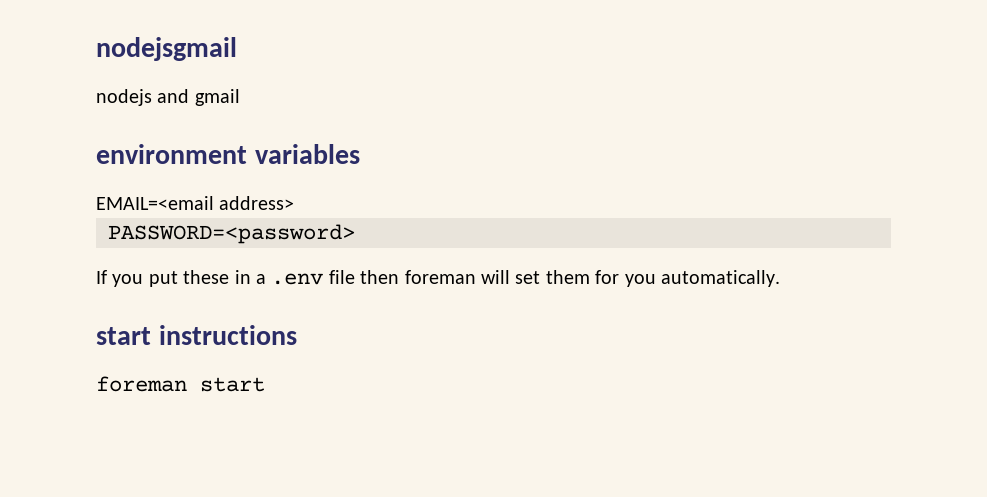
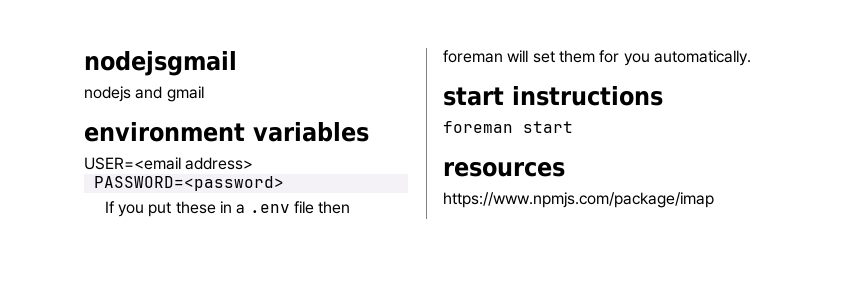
- EMAIL=<email address>
+ USER=<email address>
+ resources
+ https://www.npmjs.com/package/imap

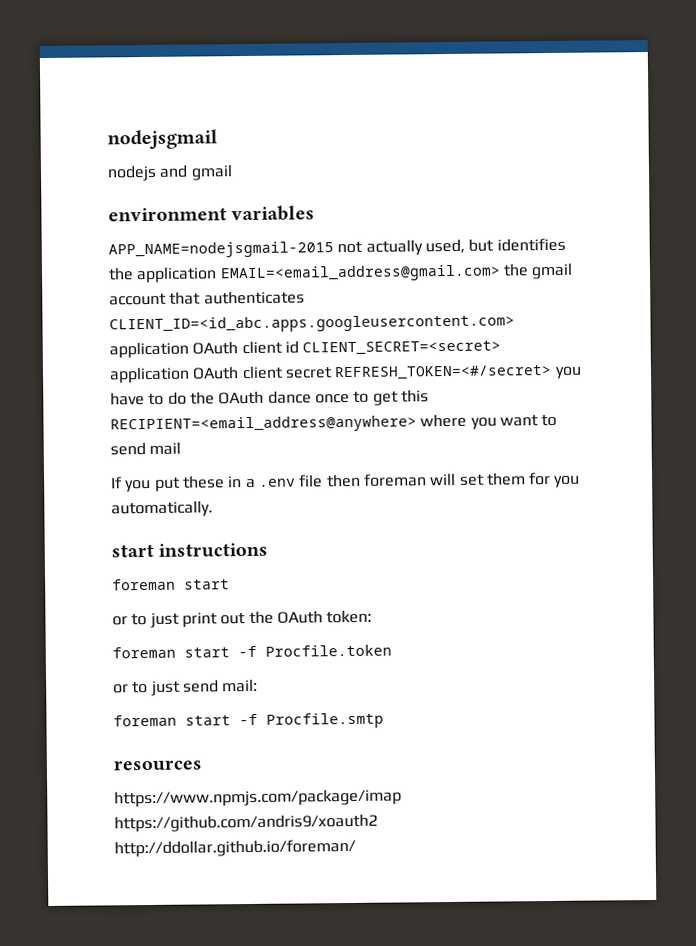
- USER=<email address>
- PASSWORD=<password>
+ APP_NAME=nodejsgmail-2015 not actually used, but identifies the application EMAIL=<email_address@gmail.com> the gmail account that authenticates CLIENT_ID=<id_abc.apps.googleusercontent.com> application OAuth client id CLIENT_SECRET=<secret> application OAuth client secret REFRESH_TOKEN=<#/secret> you have to do the OAuth dance once to get this RECIPIENT=<email_address@anywhere> where you want to send mail
+ or to just print out the OAuth token:
+ foreman start -f Procfile.token
+ or to just send mail:
+ foreman start -f Procfile.smtp
- https://www.npmjs.com/package/imap
+ https://www.npmjs.com/package/imap https://github.com/andris9/xoauth2 http://ddollar.github.io/foreman/

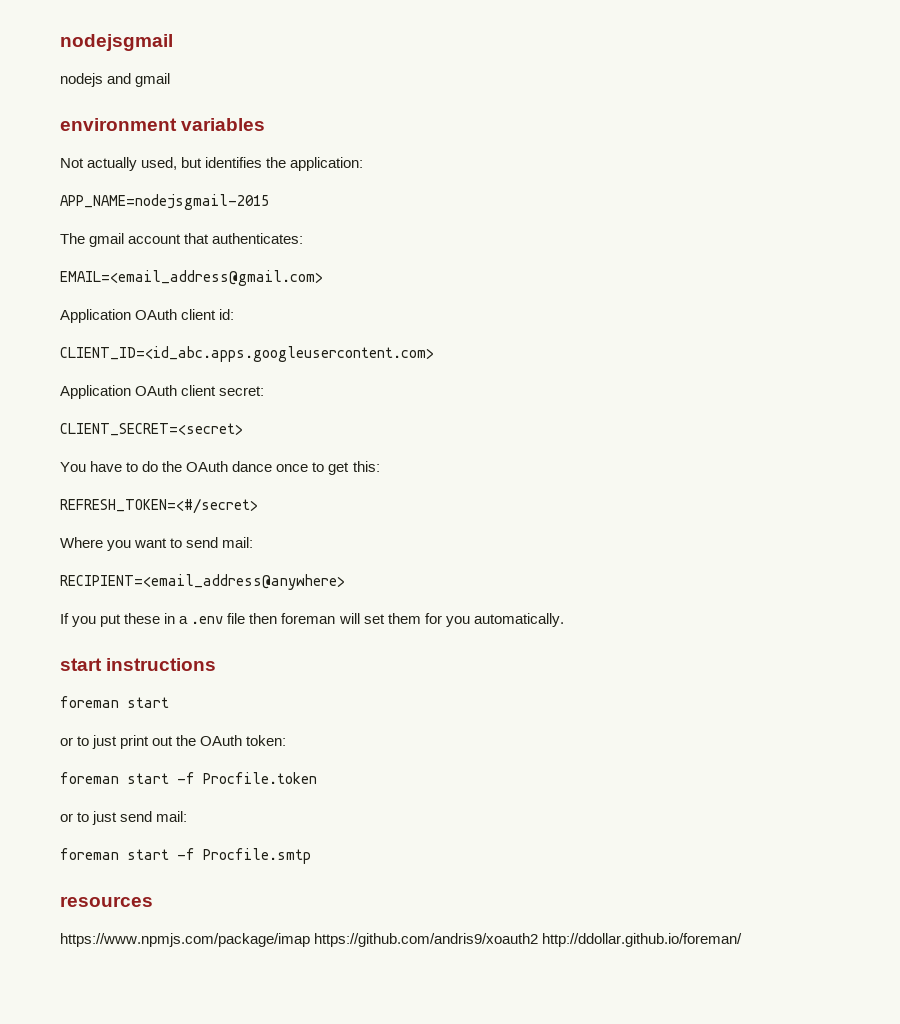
- APP_NAME=nodejsgmail-2015 not actually used, but identifies the application EMAIL=<email_address@gmail.com> the gmail account that authenticates CLIENT_ID=<id_abc.apps.googleusercontent.com> application OAuth client id CLIENT_SECRET=<secret> application OAuth client secret REFRESH_TOKEN=<#/secret> you have to do the OAuth dance once to get this RECIPIENT=<email_address@anywhere> where you want to send mail
+ Not actually used, but identifies the application:
+ APP_NAME=nodejsgmail-2015
+ The gmail account that authenticates:
+ EMAIL=<email_address@gmail.com>
+ Application OAuth client id:
+ CLIENT_ID=<id_abc.apps.googleusercontent.com>
+ Application OAuth client secret:
+ CLIENT_SECRET=<secret>
+ You have to do the OAuth dance once to get this:
+ REFRESH_TOKEN=<#/secret>
+ Where you want to send mail:
+ RECIPIENT=<email_address@anywhere>

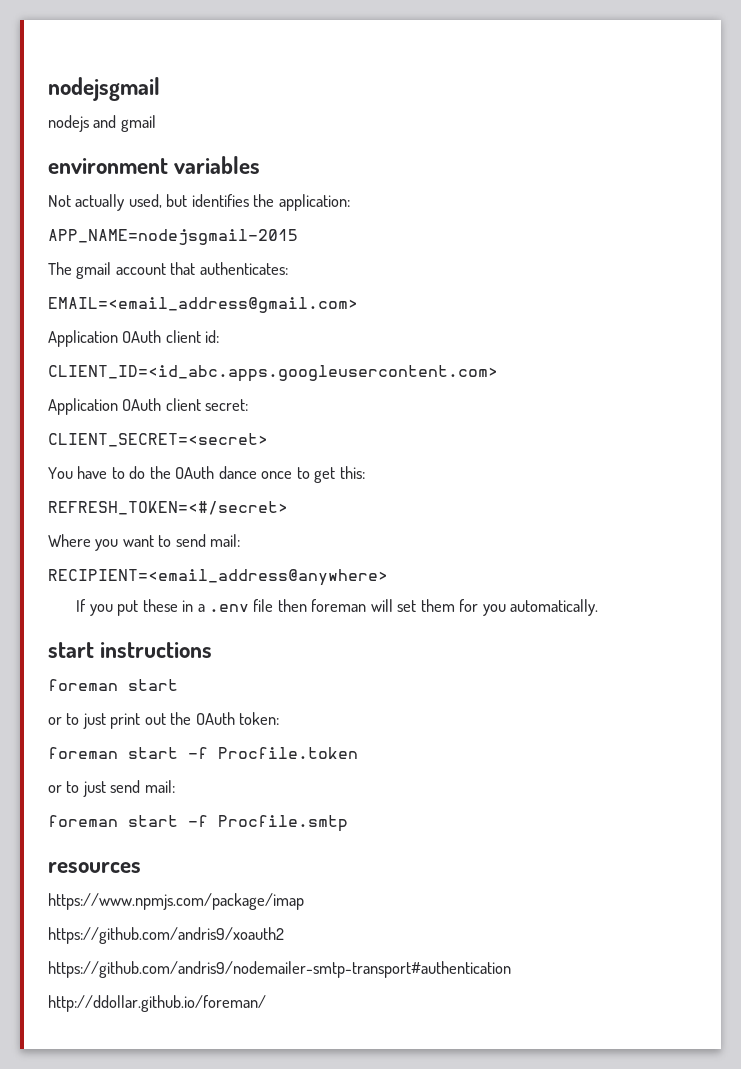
- https://www.npmjs.com/package/imap https://github.com/andris9/xoauth2 http://ddollar.github.io/foreman/
+ https://www.npmjs.com/package/imap
+ https://github.com/andris9/xoauth2
+ https://github.com/andris9/nodemailer-smtp-transport#authentication
+ http://ddollar.github.io/foreman/

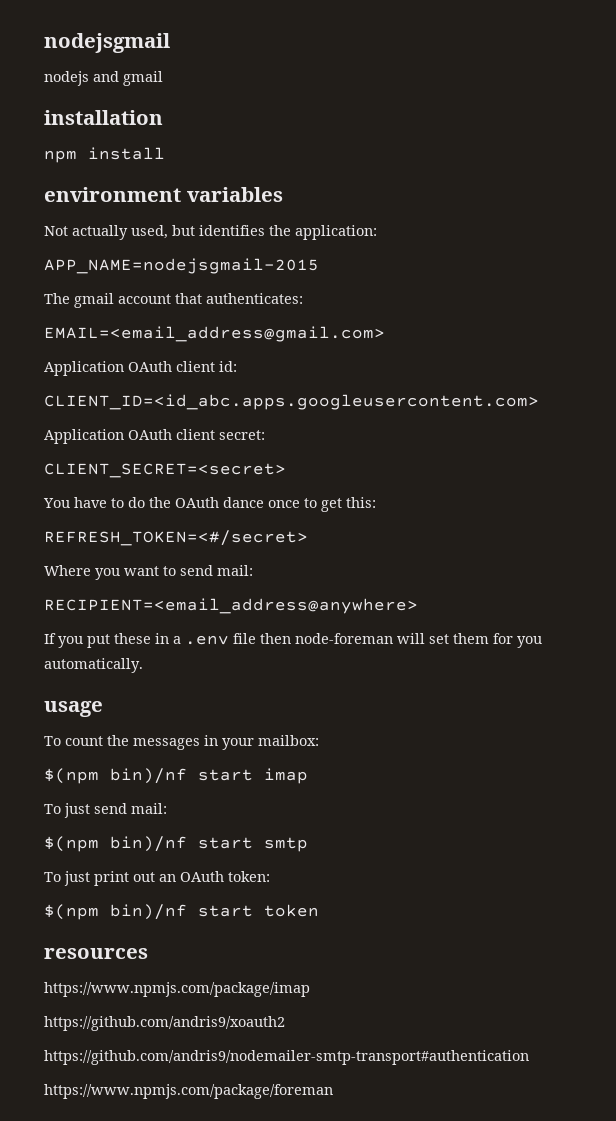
+ installation
+ npm install
- If you put these in a .env file then foreman will set them for you automatically.
+ If you put these in a .env file then node-foreman will set them for you automatically.
- start instructions
- foreman start
- or to just print out the OAuth token:
- foreman start -f Procfile.token
- or to just send mail:
- foreman start -f Procfile.smtp
+ usage
+ To count the messages in your mailbox:
+ $(npm bin)/nf start imap
+ To just send mail:
+ $(npm bin)/nf start smtp
+ To just print out an OAuth token:
+ $(npm bin)/nf start token
- http://ddollar.github.io/foreman/
+ https://www.npmjs.com/package/foreman

